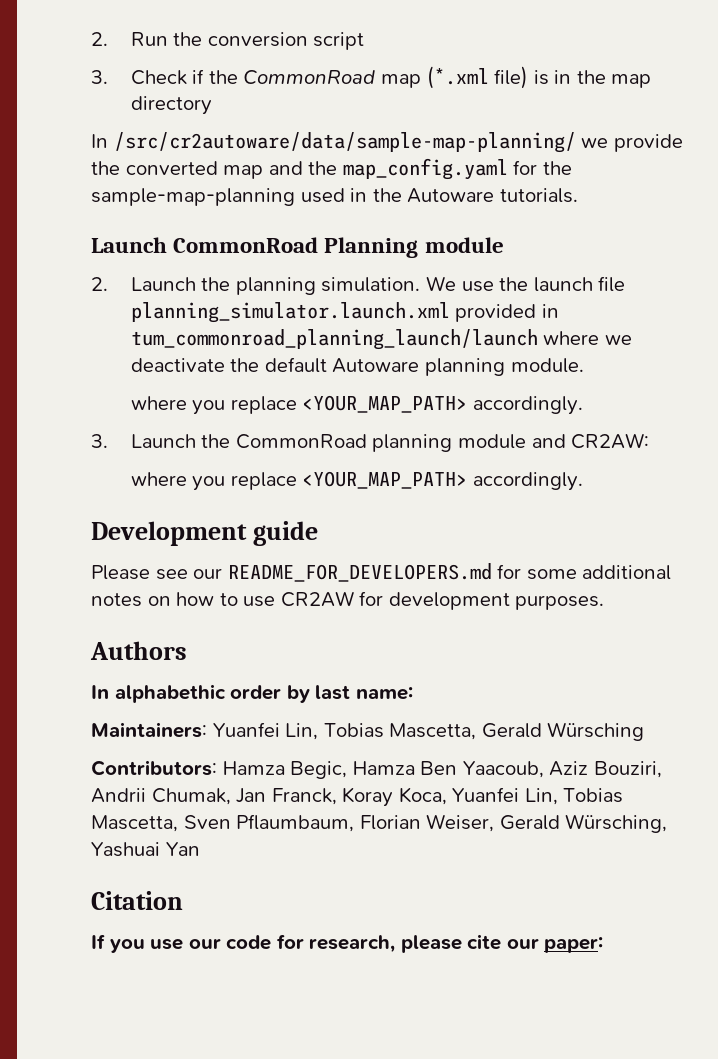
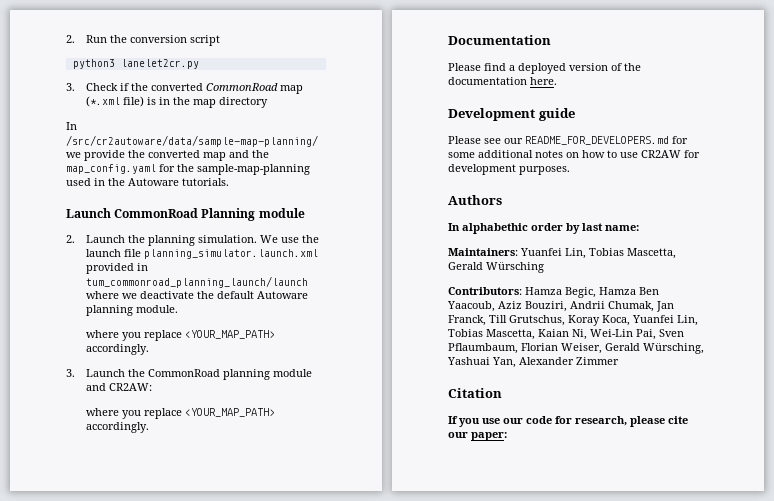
+ python3 lanelet2cr.py
- 3. Check if the CommonRoad map (*.xml file) is in the map directory
+ 3. Check if the converted CommonRoad map (*.xml file) is in the map directory
+ Documentation
+ Please find a deployed version of the documentation here.
- Contributors: Hamza Begic, Hamza Ben Yaacoub, Aziz Bouziri, Andrii Chumak, Jan Franck, Koray Koca, Yuanfei Lin, Tobias Mascetta, Sven Pflaumbaum, Florian Weiser, Gerald Würsching, Yashuai Yan
+ Contributors: Hamza Begic, Hamza Ben Yaacoub, Aziz Bouziri, Andrii Chumak, Jan Franck, Till Grutschus, Koray Koca, Yuanfei Lin, Tobias Mascetta, Kaian Ni, Wei-Lin Pai, Sven Pflaumbaum, Florian Weiser, Gerald Würsching, Yashuai Yan, Alexander Zimmer

